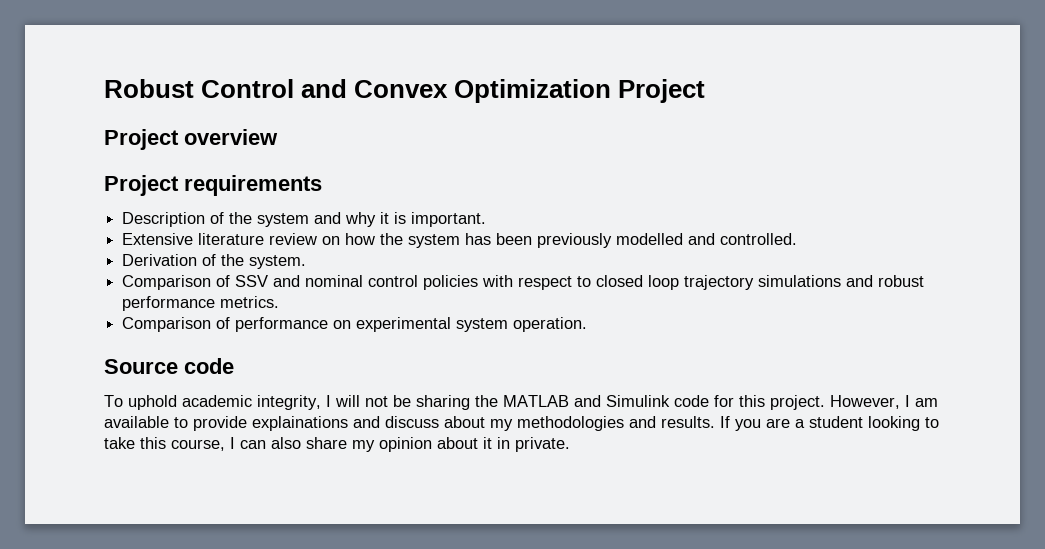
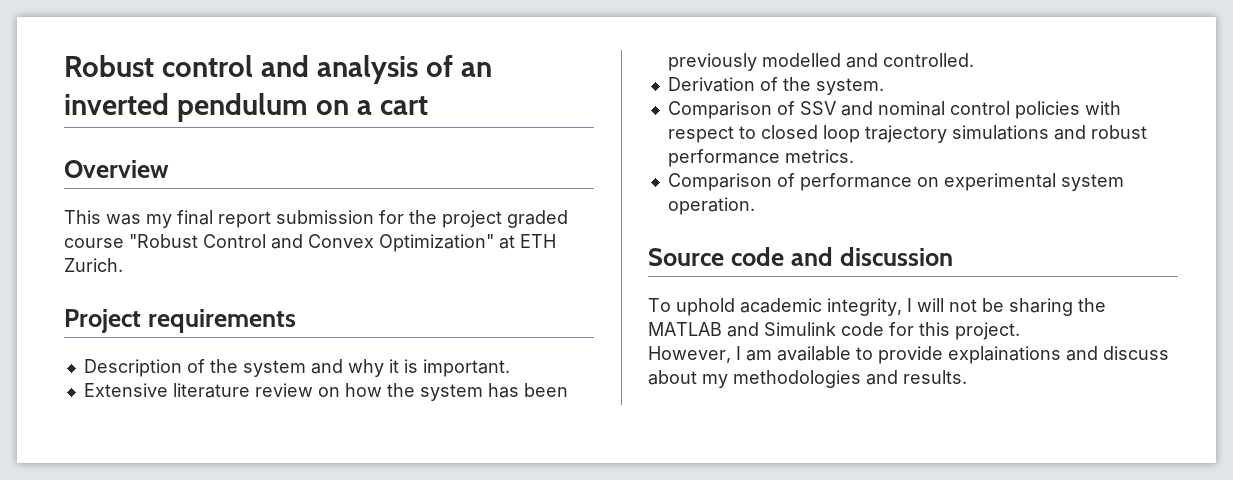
- Robust Control and Convex Optimization Project
- Project overview
+ Robust control and analysis of an inverted pendulum on a cart
+ Overview
+ This was my final report submission for the project graded course "Robust Control and Convex Optimization" at ETH Zurich.
- Source code
+ Source code and discussion
- To uphold academic integrity, I will not be sharing the MATLAB and Simulink code for this project. However, I am available to provide explainations and discuss about my methodologies and results. If you are a student looking to take this course, I can also share my opinion about it in private.
+ To uphold academic integrity, I will not be sharing the MATLAB and Simulink code for this project.
+ However, I am available to provide explainations and discuss about my methodologies and results.

